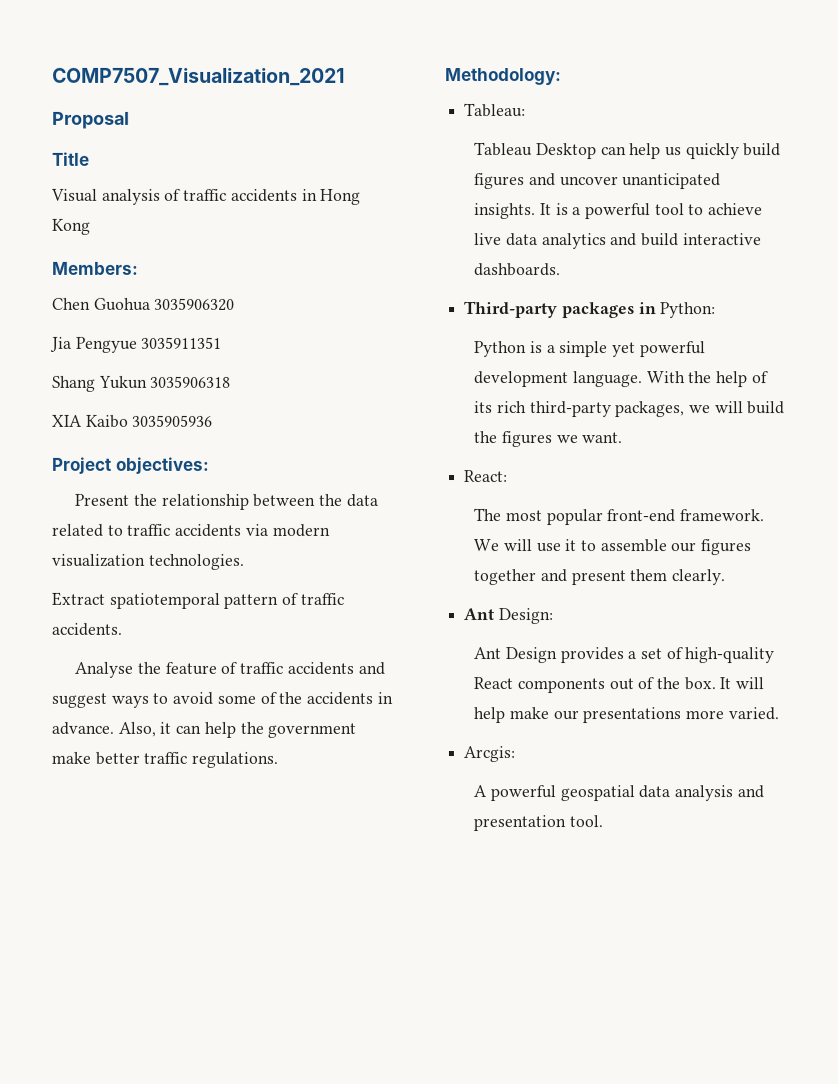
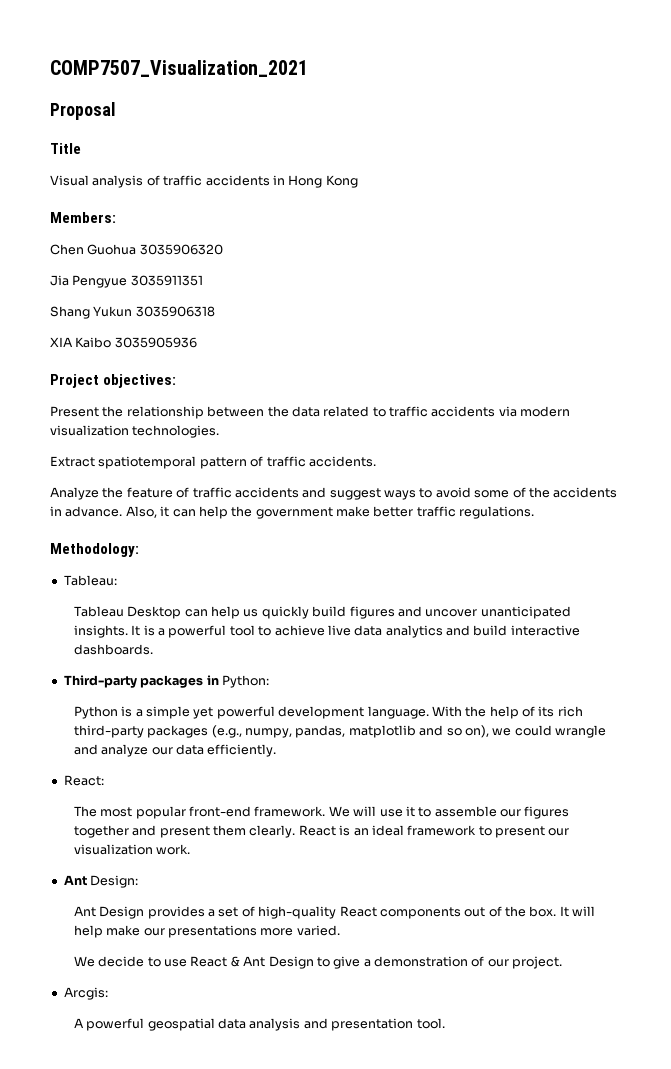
- Analyse the feature of traffic accidents and suggest ways to avoid some of the accidents in advance.
+ Analyze the feature of traffic accidents and suggest ways to avoid some of the accidents in advance.
- With the help of its rich third-party packages, we will build the figures we want.
+ With the help of its rich third-party packages (e.g., numpy, pandas, matplotlib and so on), we could wrangle and analyze our data efficiently.
+ React is an ideal framework to present our visualization work.
+ We decide to use React & Ant Design to give a demonstration of our project.

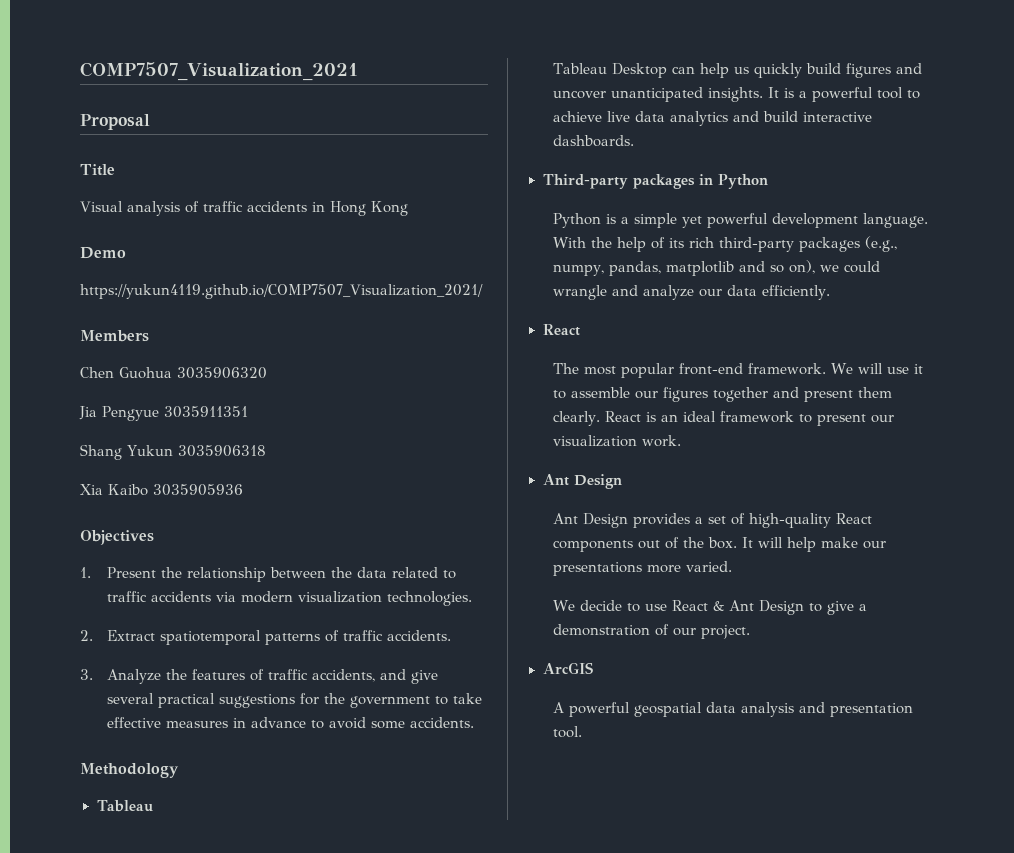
- Members:
+ Demo
+ https://yukun4119.github.io/COMP7507_Visualization_2021/
+ Members
- XIA Kaibo 3035905936
+ Xia Kaibo 3035905936
- Project objectives:
- Present the relationship between the data related to traffic accidents via modern visualization technologies.
+ Objectives
+ 1. Present the relationship between the data related to traffic accidents via modern visualization technologies.
- Extract spatiotemporal pattern of traffic accidents.
+ 2. Extract spatiotemporal patterns of traffic accidents.
- Analyze the feature of traffic accidents and suggest ways to avoid some of the accidents in advance. Also, it can help the government make better traffic regulations.
- Methodology:
- Tableau:
+ 3. Analyze the features of traffic accidents, and give several practical suggestions for the government to take effective measures in advance to avoid some accidents.
+ Methodology
+ Tableau
- Third-party packages in Python:
+ Third-party packages in Python
  With the help of its rich third-party packages (e.g., numpy, pandas, matplotlib and so on), we could wrangle and analyze our data efficiently.
- React:
+ React
  React is an ideal framework to present our visualization work.
- Ant Design:
+ Ant Design
- Arcgis:
+ ArcGIS

